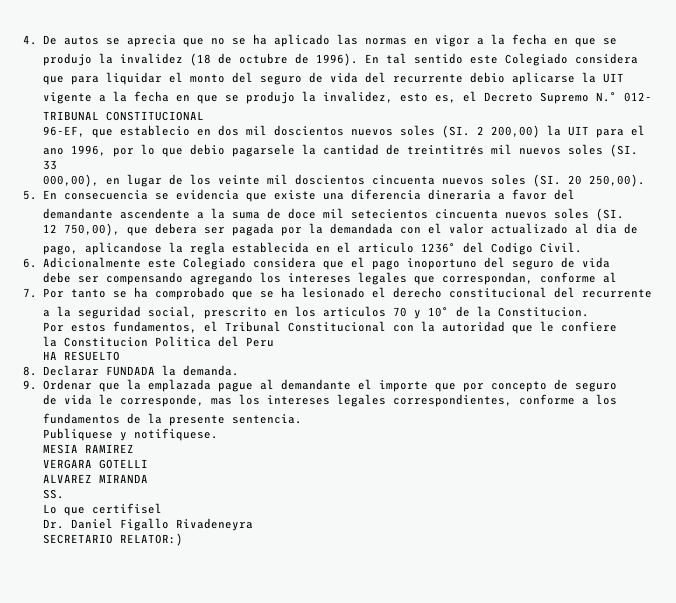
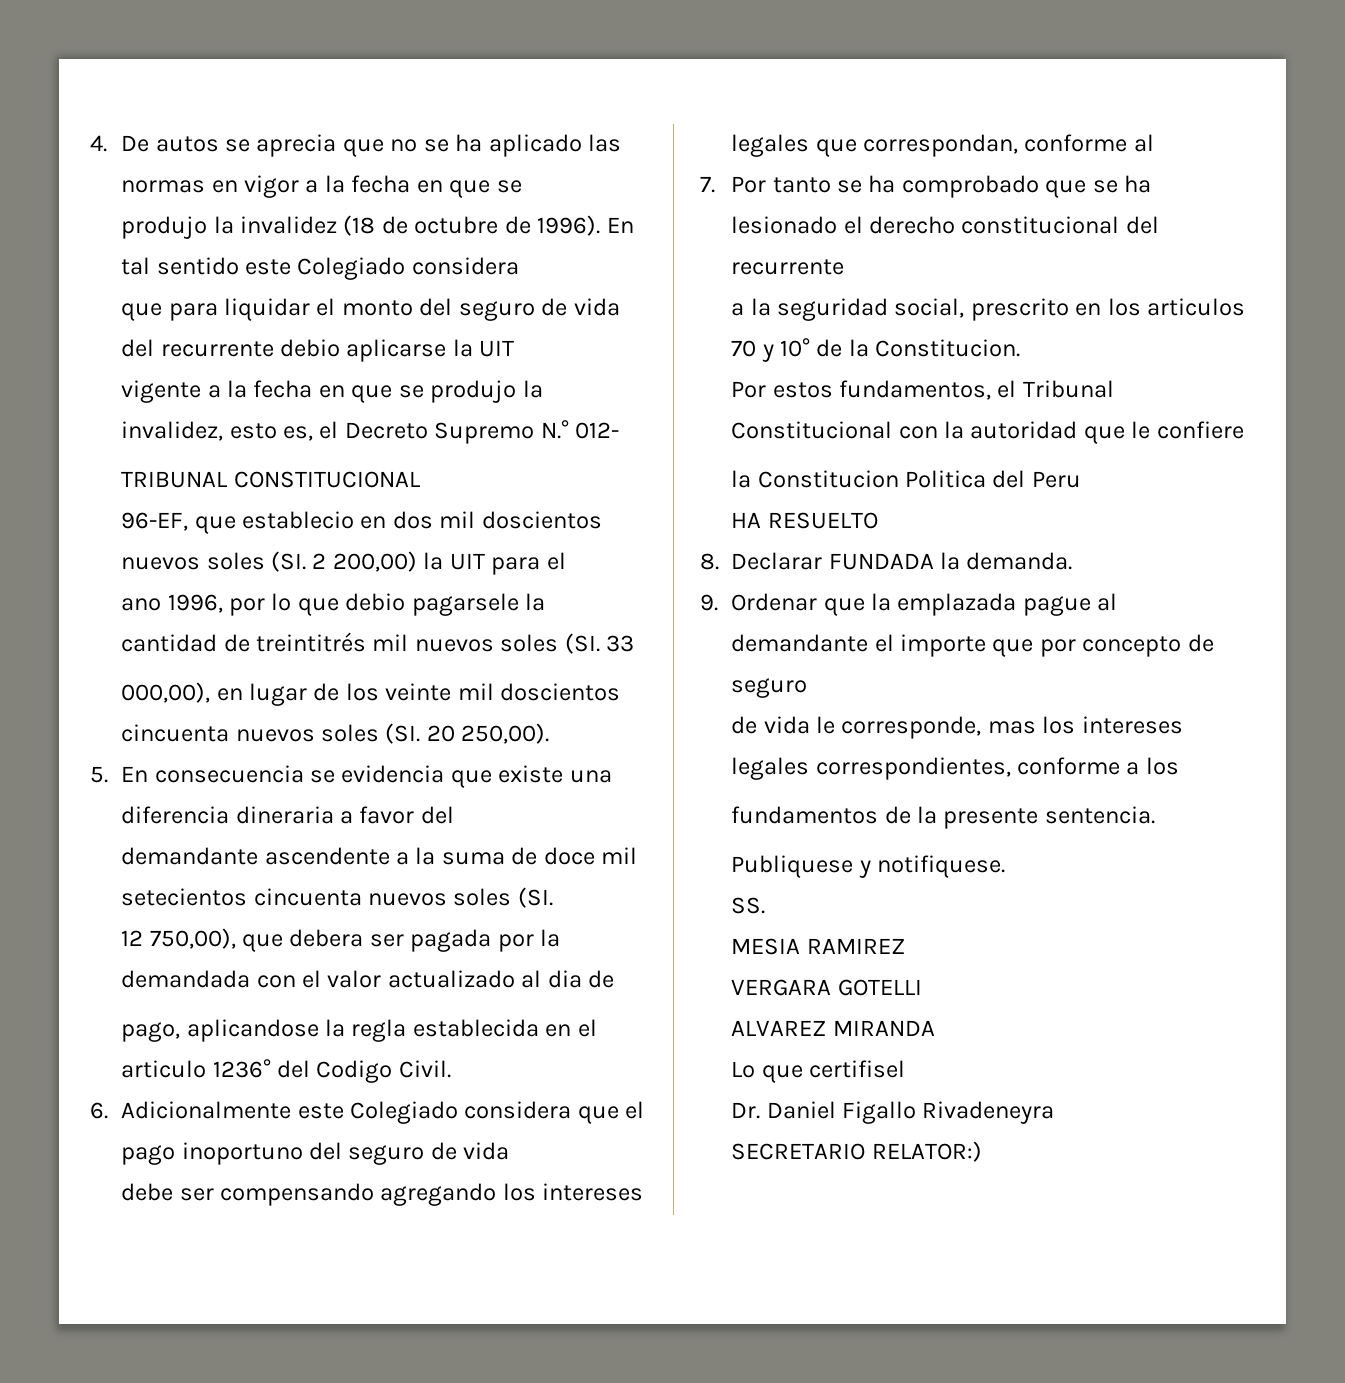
+ SS.
- SS.

